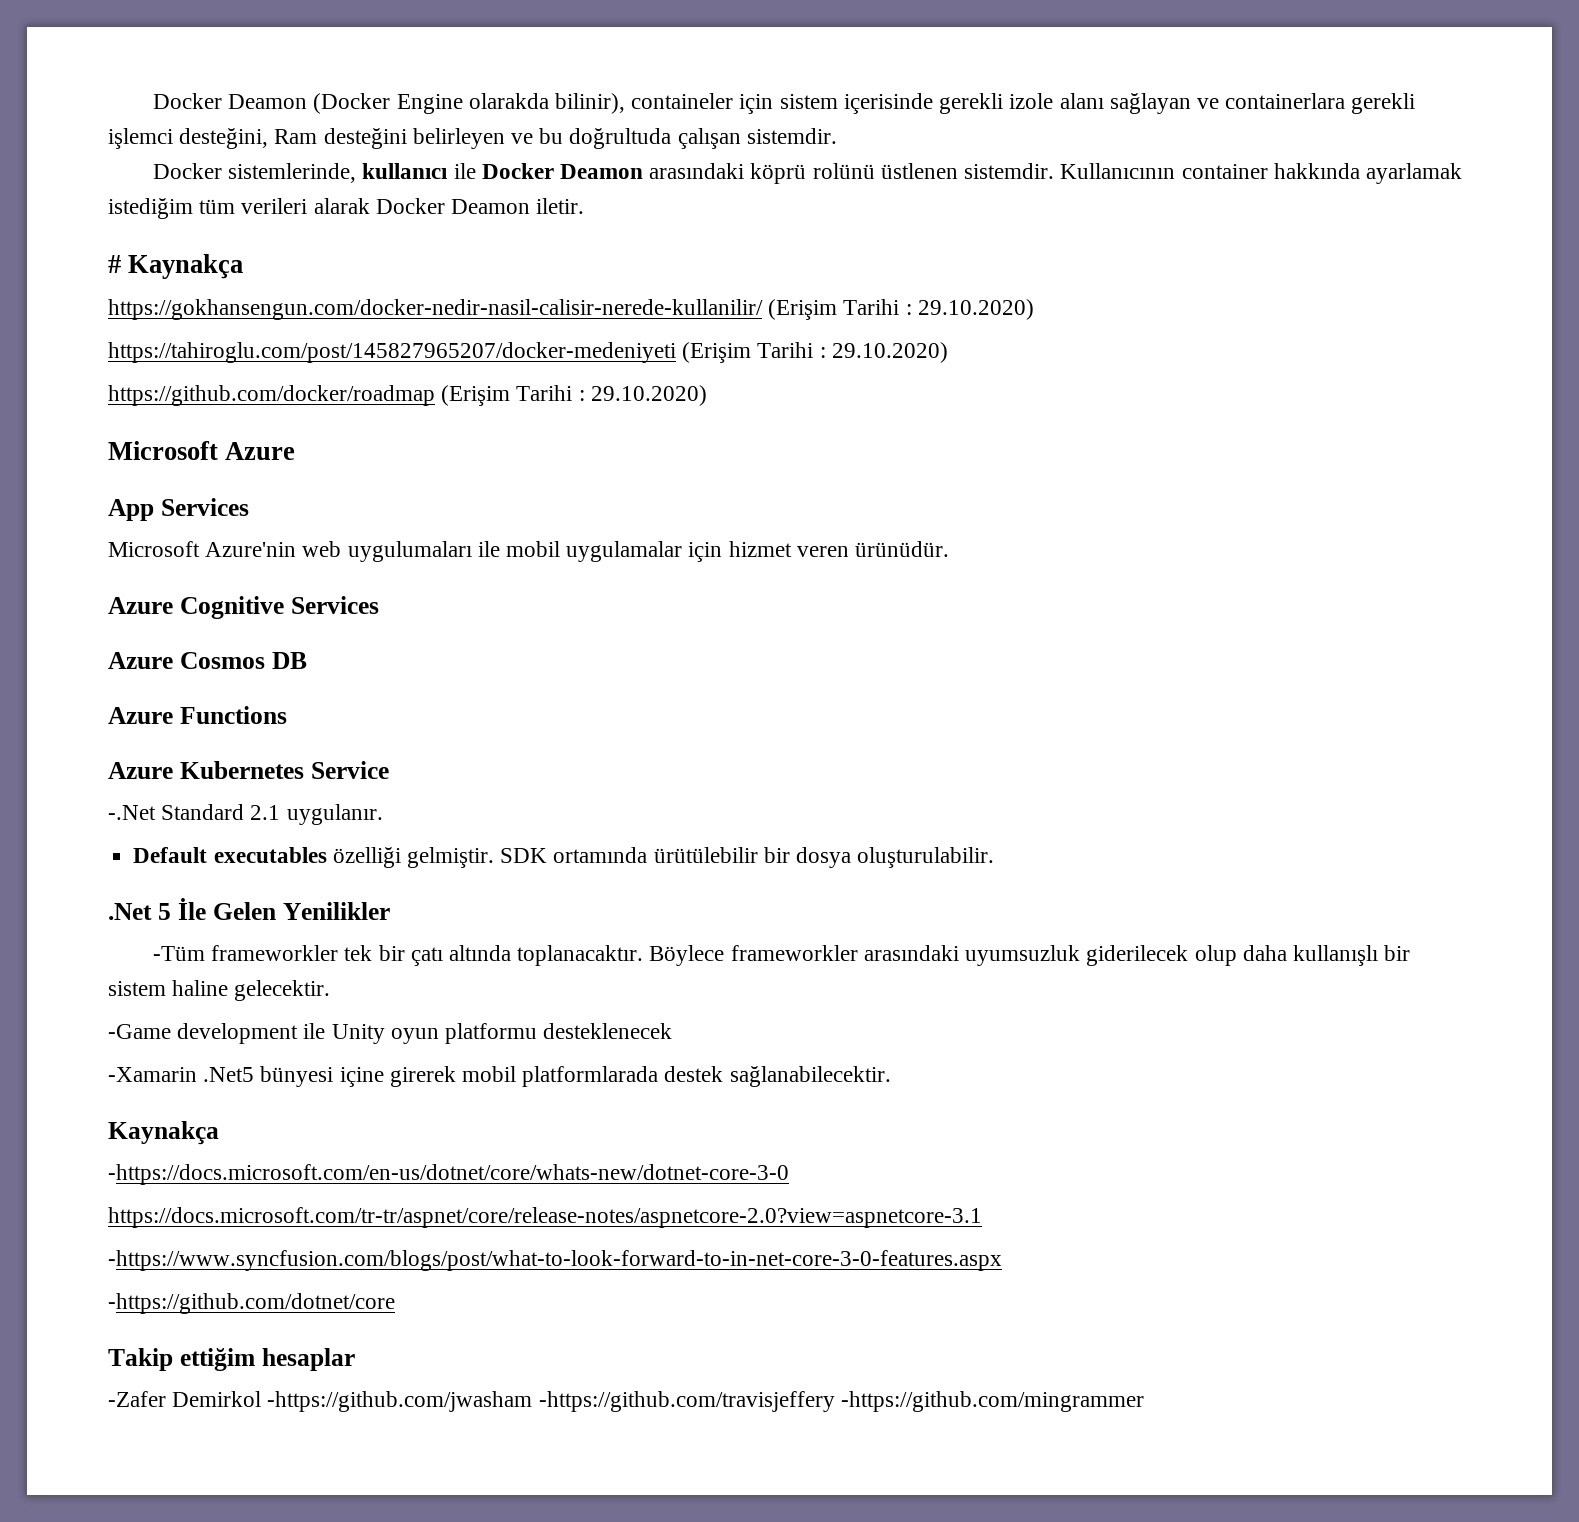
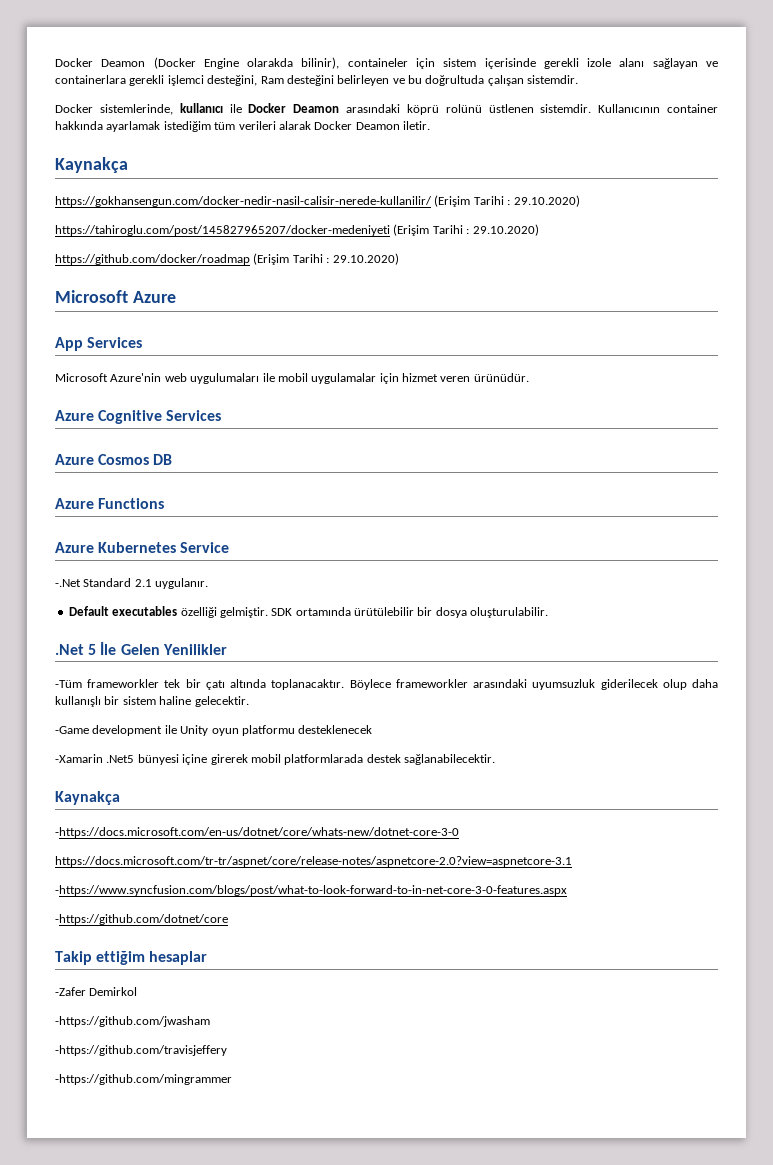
  Kullanıcının container hakkında ayarlamak istediğim tüm verileri alarak Docker Deamon iletir.
- # Kaynakça
+ Kaynakça
- -Zafer Demirkol -https://github.com/jwasham -https://github.com/travisjeffery -https://github.com/mingrammer
+ -Zafer Demirkol
+ -https://github.com/jwasham
+ -https://github.com/travisjeffery
+ -https://github.com/mingrammer

